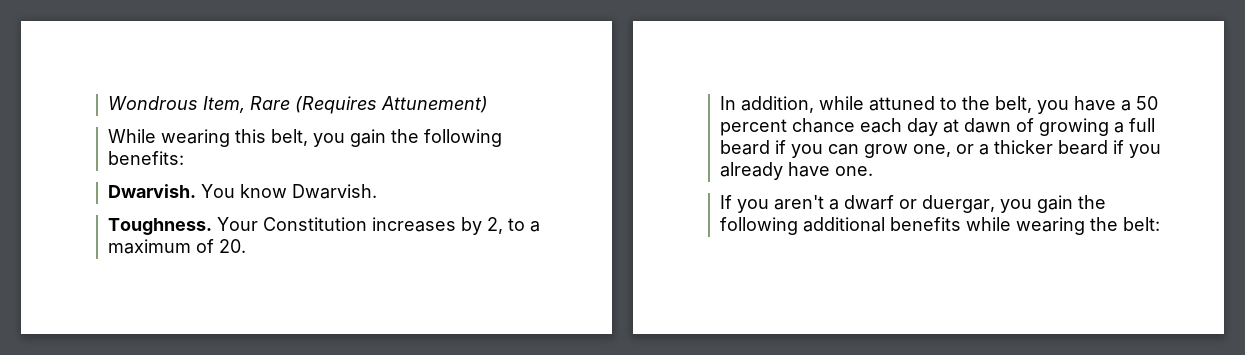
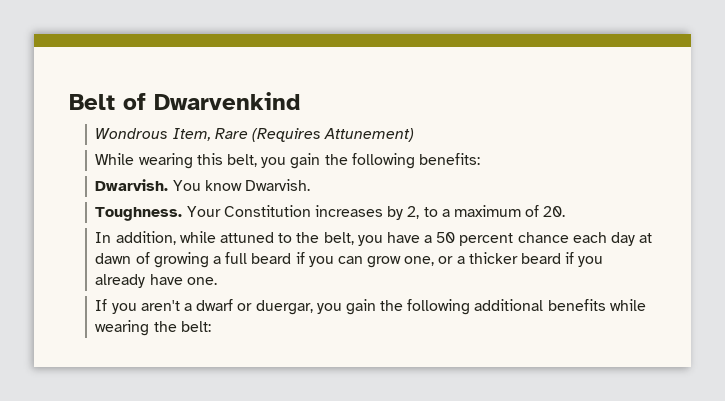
+ Belt of Dwarvenkind

